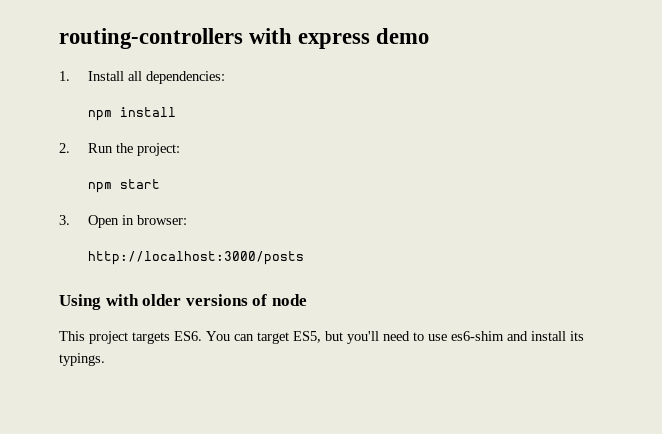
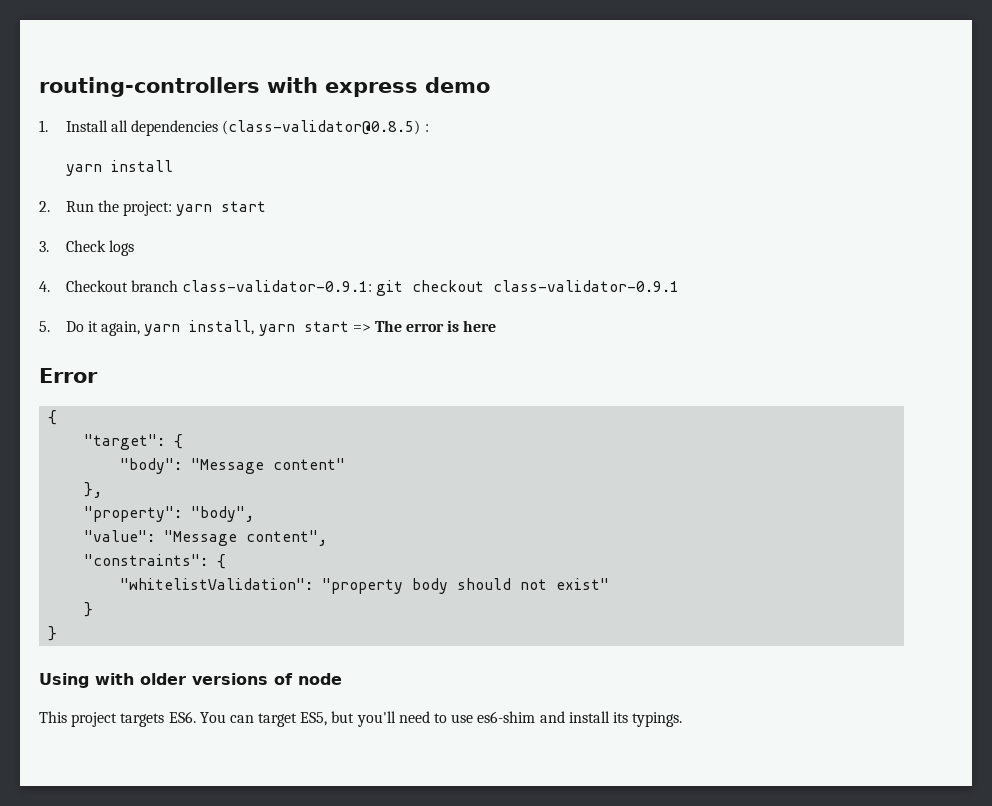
- 1. Install all dependencies:
- npm install
+ 1. Install all dependencies (class-validator@0.8.5) :
+ yarn install
- 2. Run the project:
- npm start
+ 2. Run the project: yarn start
- 3. Open in browser:
- http://localhost:3000/posts
+ 3. Check logs
+ 4. Checkout branch class-validator-0.9.1: git checkout class-validator-0.9.1
+ 5. Do it again, yarn install, yarn start => The error is here
+ Error
+ {
+ "target": {
+ "body": "Message content"
+ },
+ "property": "body",
+ "value": "Message content",
+ "constraints": {
+ "whitelistValidation": "property body should not exist"
+ }
+ }

